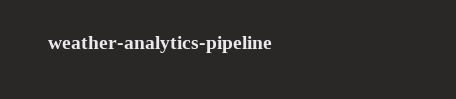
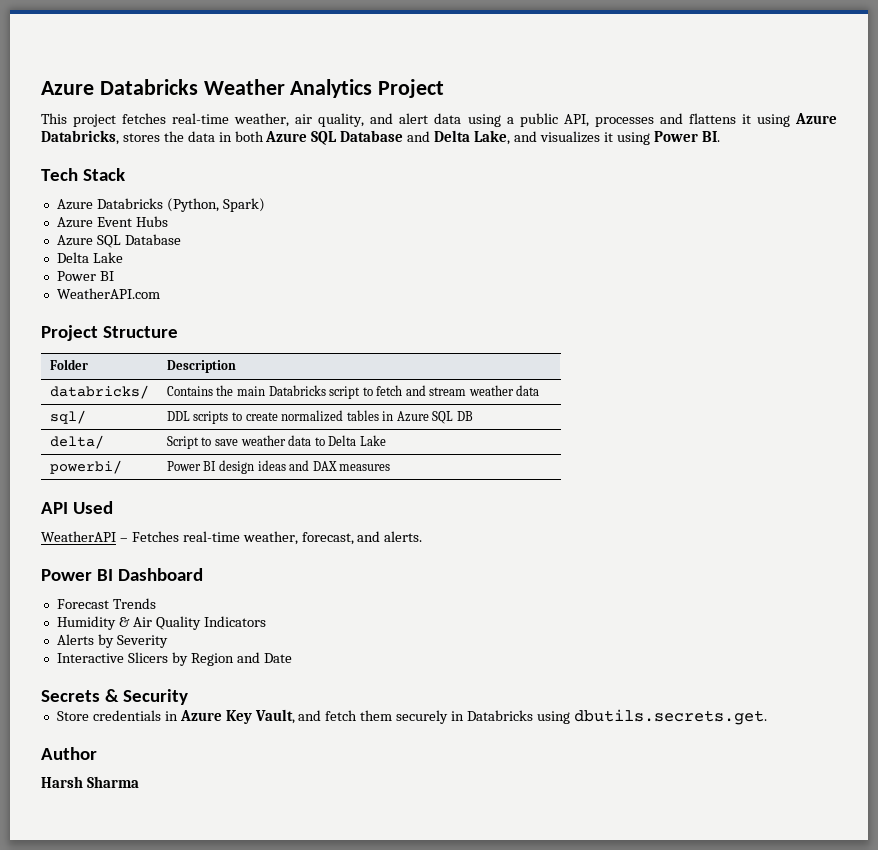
- weather-analytics-pipeline
+ Azure Databricks Weather Analytics Project
+ This project fetches real-time weather, air quality, and alert data using a public API, processes and flattens it using Azure Databricks, stores the data in both Azure SQL Database and Delta Lake, and visualizes it using Power BI.
+ Tech Stack
+ Azure Databricks (Python, Spark)
+ Azure Event Hubs
+ Azure SQL Database
+ Delta Lake
+ Power BI
+ WeatherAPI.com
+ Project Structure
+ Folder | Description
+ databricks/ | Contains the main Databricks script to fetch and stream weather data
+ sql/ | DDL scripts to create normalized tables in Azure SQL DB
+ delta/ | Script to save weather data to Delta Lake
+ powerbi/ | Power BI design ideas and DAX measures
+ API Used
+ WeatherAPI – Fetches real-time weather, forecast, and alerts.
+ Power BI Dashboard
+ Forecast Trends
+ Humidity & Air Quality Indicators
+ Alerts by Severity
+ Interactive Slicers by Region and Date
+ Secrets & Security
+ Store credentials in Azure Key Vault, and fetch them securely in Databricks using dbutils.secrets.get.
+ Author
+ Harsh Sharma

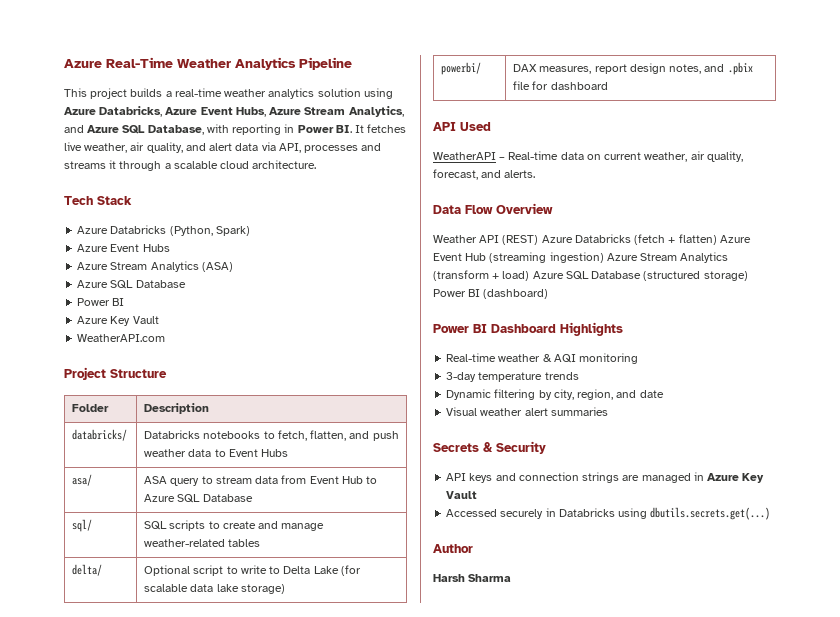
- Azure Databricks Weather Analytics Project
+ Azure Real-Time Weather Analytics Pipeline
- This project fetches real-time weather, air quality, and alert data using a public API, processes and flattens it using Azure Databricks, stores the data in both Azure SQL Database and Delta Lake, and visualizes it using Power BI.
+ This project builds a real-time weather analytics solution using Azure Databricks, Azure Event Hubs, Azure Stream Analytics, and Azure SQL Database, with reporting in Power BI. It fetches live weather, air quality, and alert data via API, processes and streams it through a scalable cloud architecture.
  Azure Event Hubs
+ Azure Stream Analytics (ASA)
  Azure SQL Database
- Delta Lake
  Power BI
+ Azure Key Vault
- databricks/ | Contains the main Databricks script to fetch and stream weather data
+ databricks/ | Databricks notebooks to fetch, flatten, and push weather data to Event Hubs
+ asa/ | ASA query to stream data from Event Hub to Azure SQL Database
- sql/ | DDL scripts to create normalized tables in Azure SQL DB
- delta/ | Script to save weather data to Delta Lake
- powerbi/ | Power BI design ideas and DAX measures
+ sql/ | SQL scripts to create and manage weather-related tables
+ delta/ | Optional script to write to Delta Lake (for scalable data lake storage)
+ powerbi/ | DAX measures, report design notes, and .pbix file for dashboard
  API Used
- WeatherAPI – Fetches real-time weather, forecast, and alerts.
- Power BI Dashboard
- Forecast Trends
- Humidity & Air Quality Indicators
- Alerts by Severity
- Interactive Slicers by Region and Date
+ WeatherAPI – Real-time data on current weather, air quality, forecast, and alerts.
+ Data Flow Overview
+ Weather API (REST) Azure Databricks (fetch + flatten) Azure Event Hub (streaming ingestion) Azure Stream Analytics (transform + load) Azure SQL Database (structured storage) Power BI (dashboard)
+ Power BI Dashboard Highlights
+ Real-time weather & AQI monitoring
+ 3-day temperature trends
+ Dynamic filtering by city, region, and date
+ Visual weather alert summaries
  Secrets & Security
- Store credentials in Azure Key Vault, and fetch them securely in Databricks using dbutils.secrets.get.
+ API keys and connection strings are managed in Azure Key Vault
+ Accessed securely in Databricks using dbutils.secrets.get(...)

